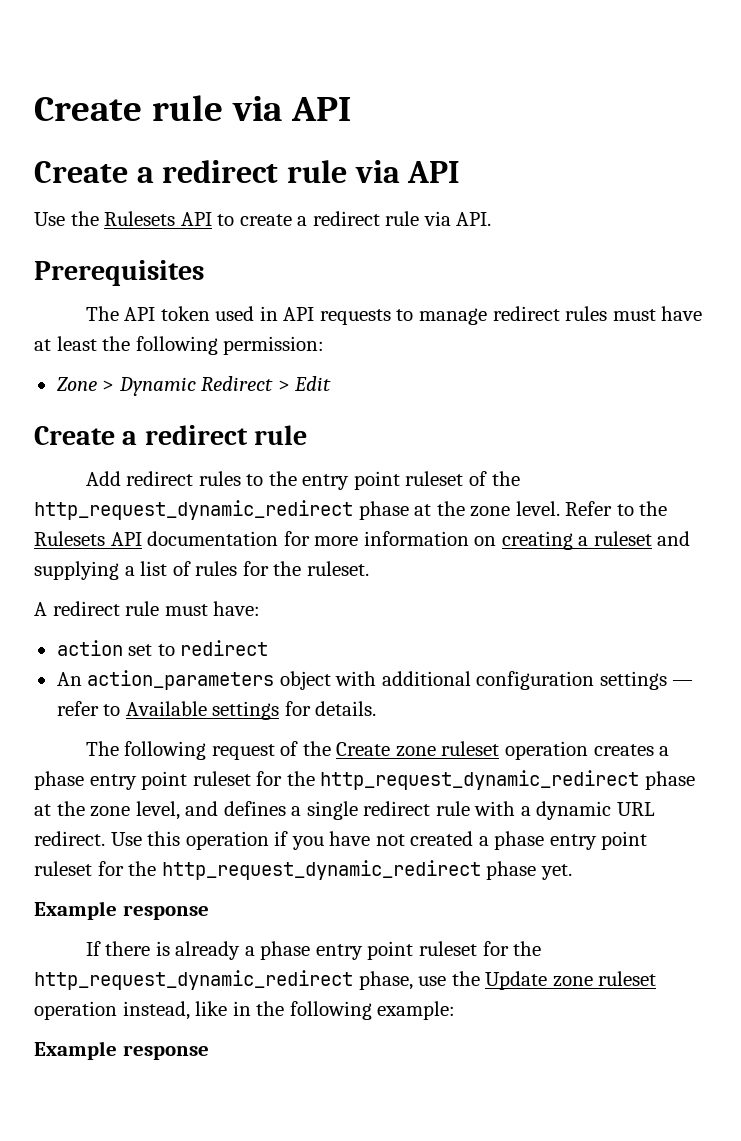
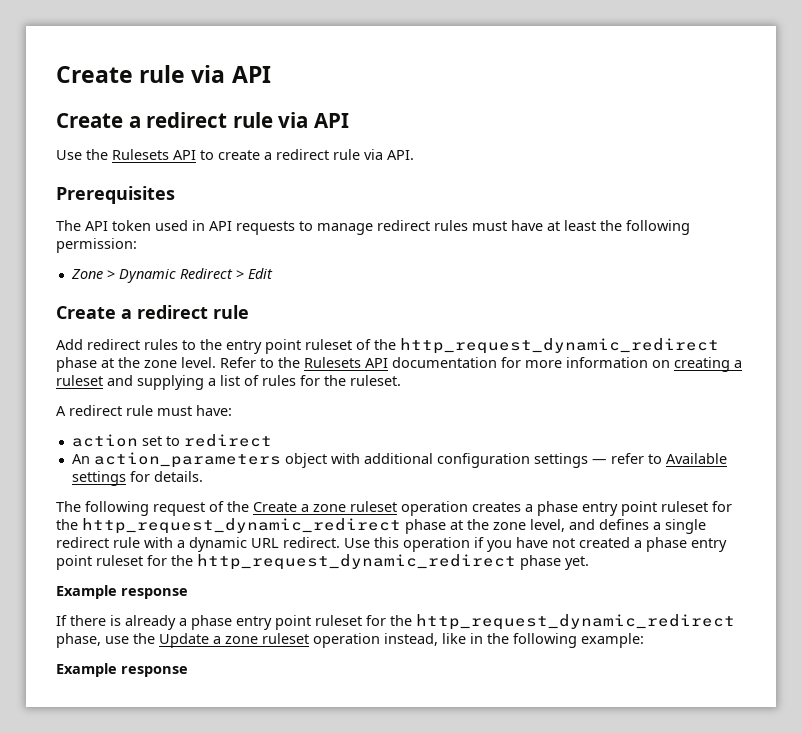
- The following request of the Create zone ruleset operation creates a phase entry point ruleset for the http_request_dynamic_redirect phase at the zone level, and defines a single redirect rule with a dynamic URL redirect.
+ The following request of the Create a zone ruleset operation creates a phase entry point ruleset for the http_request_dynamic_redirect phase at the zone level, and defines a single redirect rule with a dynamic URL redirect.
- If there is already a phase entry point ruleset for the http_request_dynamic_redirect phase, use the Update zone ruleset operation instead, like in the following example:
+ If there is already a phase entry point ruleset for the http_request_dynamic_redirect phase, use the Update a zone ruleset operation instead, like in the following example:

